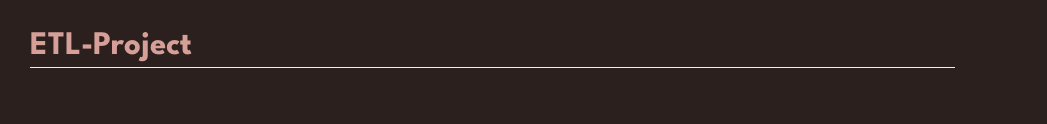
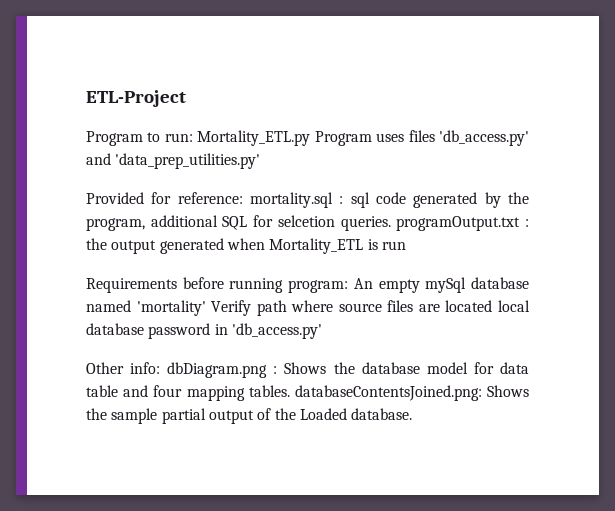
+ Program to run: Mortality_ETL.py Program uses files 'db_access.py' and 'data_prep_utilities.py'
+ Provided for reference: mortality.sql : sql code generated by the program, additional SQL for selcetion queries. programOutput.txt : the output generated when Mortality_ETL is run
+ Requirements before running program: An empty mySql database named 'mortality' Verify path where source files are located local database password in 'db_access.py'
+ Other info: dbDiagram.png : Shows the database model for data table and four mapping tables. databaseContentsJoined.png: Shows the sample partial output of the Loaded database.

